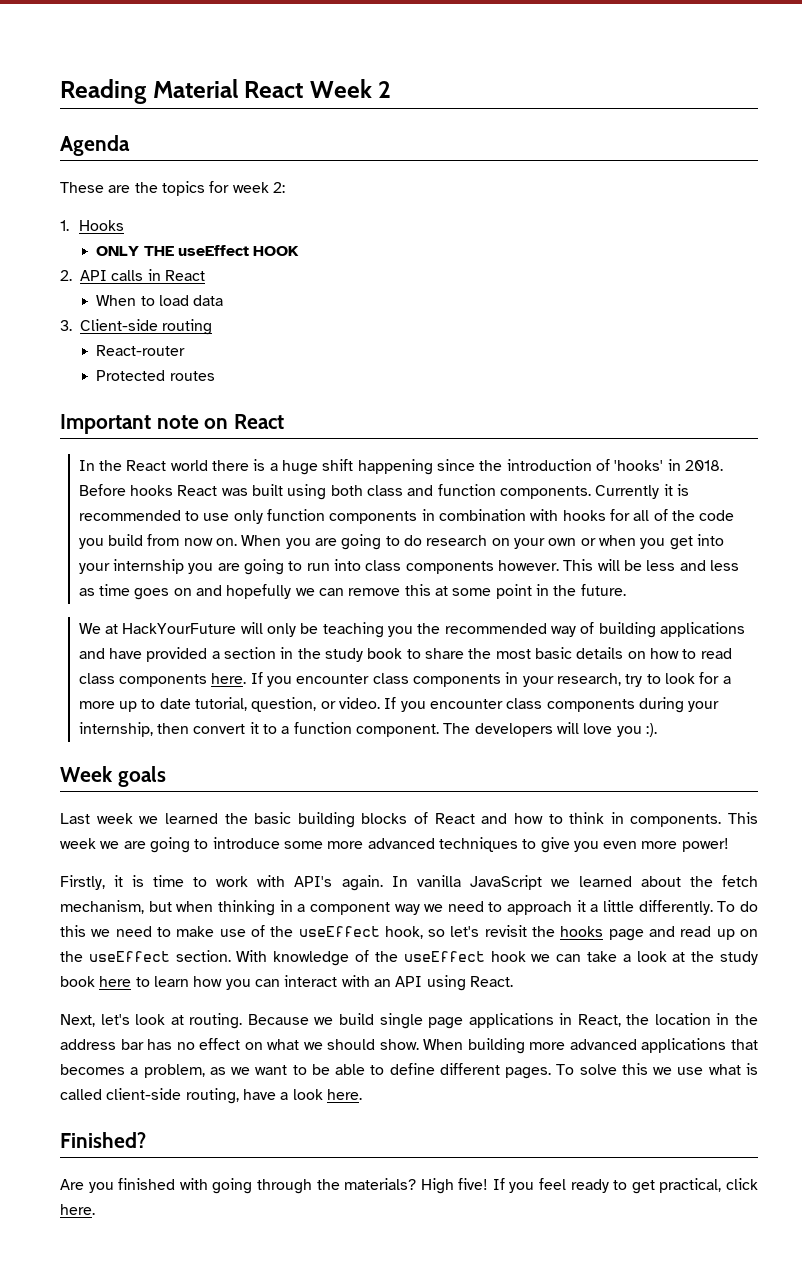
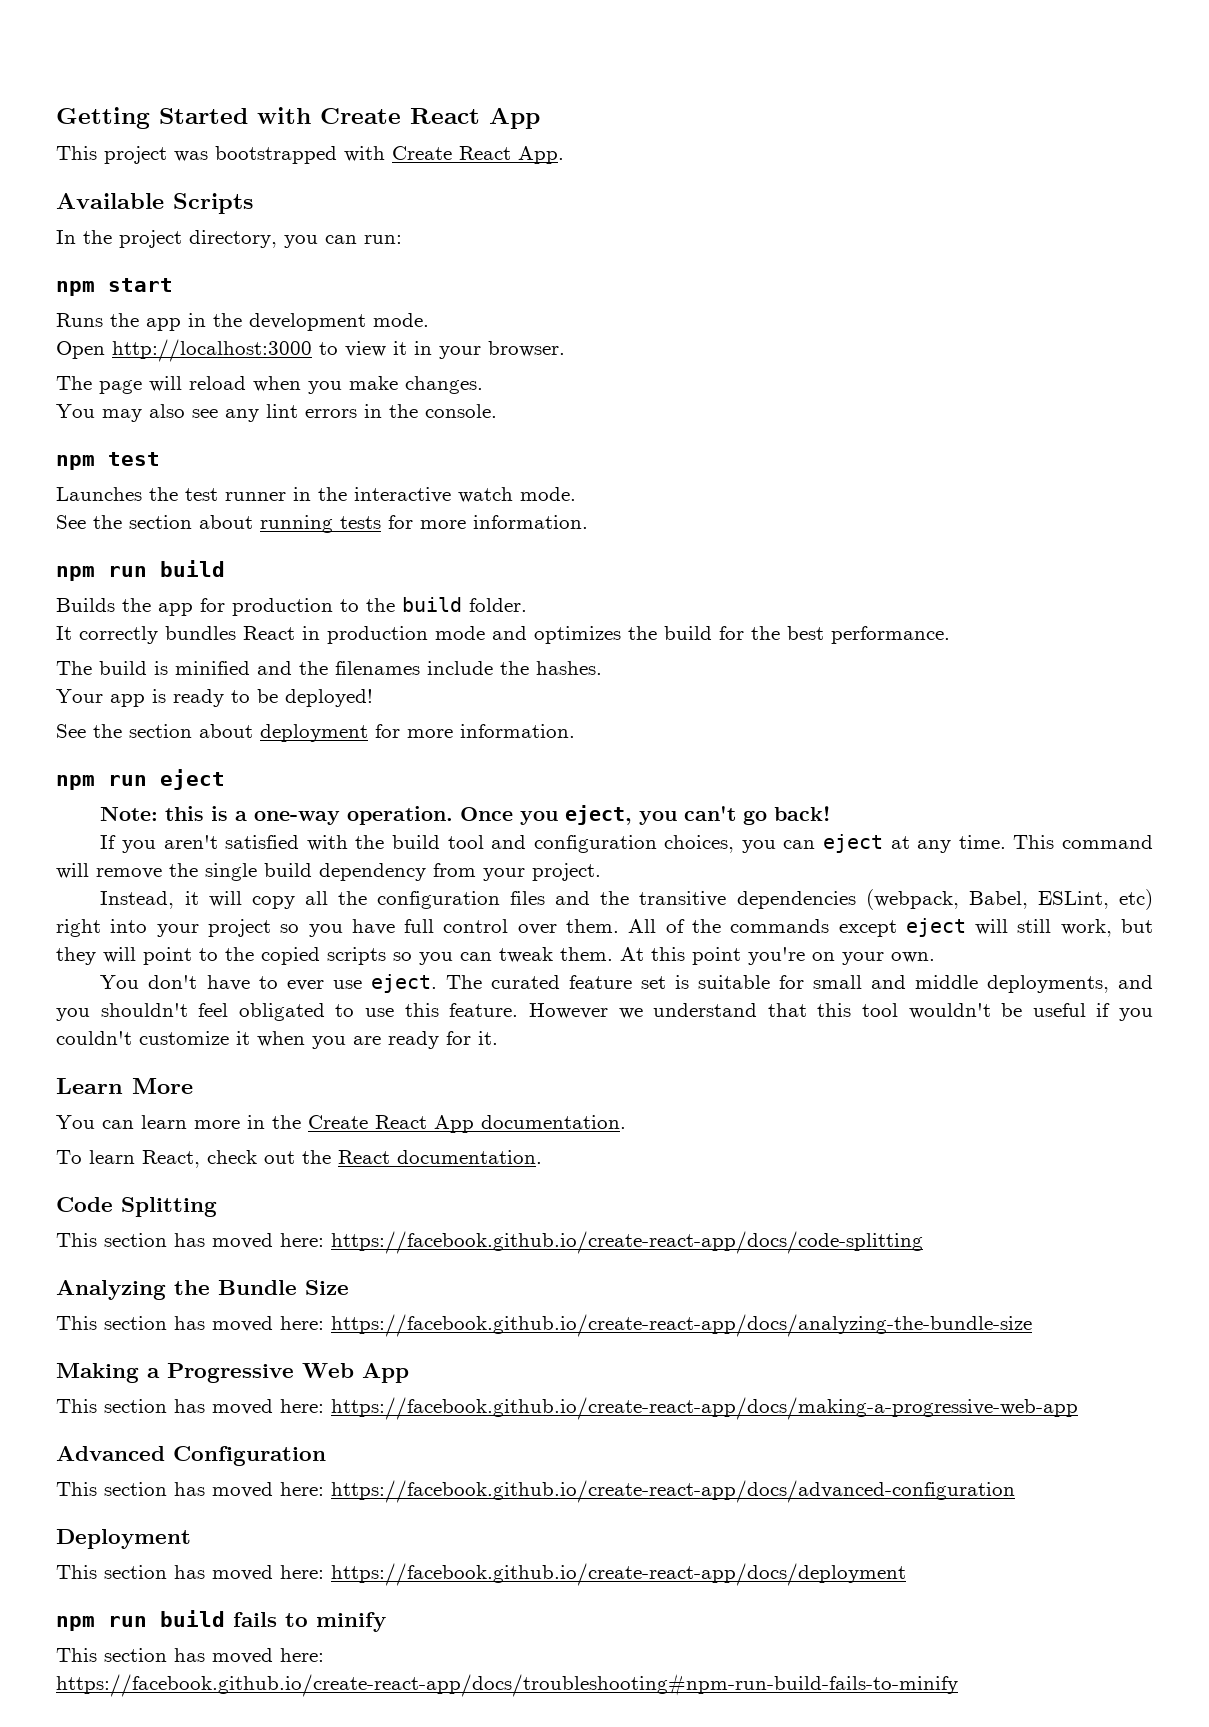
- Reading Material React Week 2
- Agenda
- These are the topics for week 2:
- 1. Hooks
- ONLY THE useEffect HOOK
- 2. API calls in React
- When to load data
- 3. Client-side routing
- React-router
- Protected routes
- Important note on React
- In the React world there is a huge shift happening since the introduction of 'hooks' in 2018. Before hooks React was built using both class and function components. Currently it is recommended to use only function components in combination with hooks for all of the code you build from now on. When you are going to do research on your own or when you get into your internship you are going to run into class components however. This will be less and less as time goes on and hopefully we can remove this at some point in the future.
- We at HackYourFuture will only be teaching you the recommended way of building applications and have provided a section in the study book to share the most basic details on how to read class components here. If you encounter class components in your research, try to look for a more up to date tutorial, question, or video. If you encounter class components during your internship, then convert it to a function component. The developers will love you :).
- Week goals
- Last week we learned the basic building blocks of React and how to think in components. This week we are going to introduce some more advanced techniques to give you even more power!
- Firstly, it is time to work with API's again. In vanilla JavaScript we learned about the fetch mechanism, but when thinking in a component way we need to approach it a little differently. To do this we need to make use of the useEffect hook, so let's revisit the hooks page and read up on the useEffect section. With knowledge of the useEffect hook we can take a look at the study book here to learn how you can interact with an API using React.
- Next, let's look at routing. Because we build single page applications in React, the location in the address bar has no effect on what we should show. When building more advanced applications that becomes a problem, as we want to be able to define different pages. To solve this we use what is called client-side routing, have a look here.
- Finished?
- Are you finished with going through the materials? High five! If you feel ready to get practical, click here.
+ Getting Started with Create React App
+ This project was bootstrapped with Create React App.
+ Available Scripts
+ In the project directory, you can run:
+ npm start
+ Runs the app in the development mode.
+ Open http://localhost:3000 to view it in your browser.
+ The page will reload when you make changes.
+ You may also see any lint errors in the console.
+ npm test
+ Launches the test runner in the interactive watch mode.
+ See the section about running tests for more information.
+ npm run build
+ Builds the app for production to the build folder.
+ It correctly bundles React in production mode and optimizes the build for the best performance.
+ The build is minified and the filenames include the hashes.
+ Your app is ready to be deployed!
+ See the section about deployment for more information.
+ npm run eject
+ Note: this is a one-way operation. Once you eject, you can't go back!
+ If you aren't satisfied with the build tool and configuration choices, you can eject at any time. This command will remove the single build dependency from your project.
+ Instead, it will copy all the configuration files and the transitive dependencies (webpack, Babel, ESLint, etc) right into your project so you have full control over them. All of the commands except eject will still work, but they will point to the copied scripts so you can tweak them. At this point you're on your own.
+ You don't have to ever use eject. The curated feature set is suitable for small and middle deployments, and you shouldn't feel obligated to use this feature. However we understand that this tool wouldn't be useful if you couldn't customize it when you are ready for it.
+ Learn More
+ You can learn more in the Create React App documentation.
+ To learn React, check out the React documentation.
+ Code Splitting
+ This section has moved here: https://facebook.github.io/create-react-app/docs/code-splitting
+ Analyzing the Bundle Size
+ This section has moved here: https://facebook.github.io/create-react-app/docs/analyzing-the-bundle-size
+ Making a Progressive Web App
+ This section has moved here: https://facebook.github.io/create-react-app/docs/making-a-progressive-web-app
+ Advanced Configuration
+ This section has moved here: https://facebook.github.io/create-react-app/docs/advanced-configuration
+ Deployment
+ This section has moved here: https://facebook.github.io/create-react-app/docs/deployment
+ npm run build fails to minify
+ This section has moved here: https://facebook.github.io/create-react-app/docs/troubleshooting#npm-run-build-fails-to-minify

